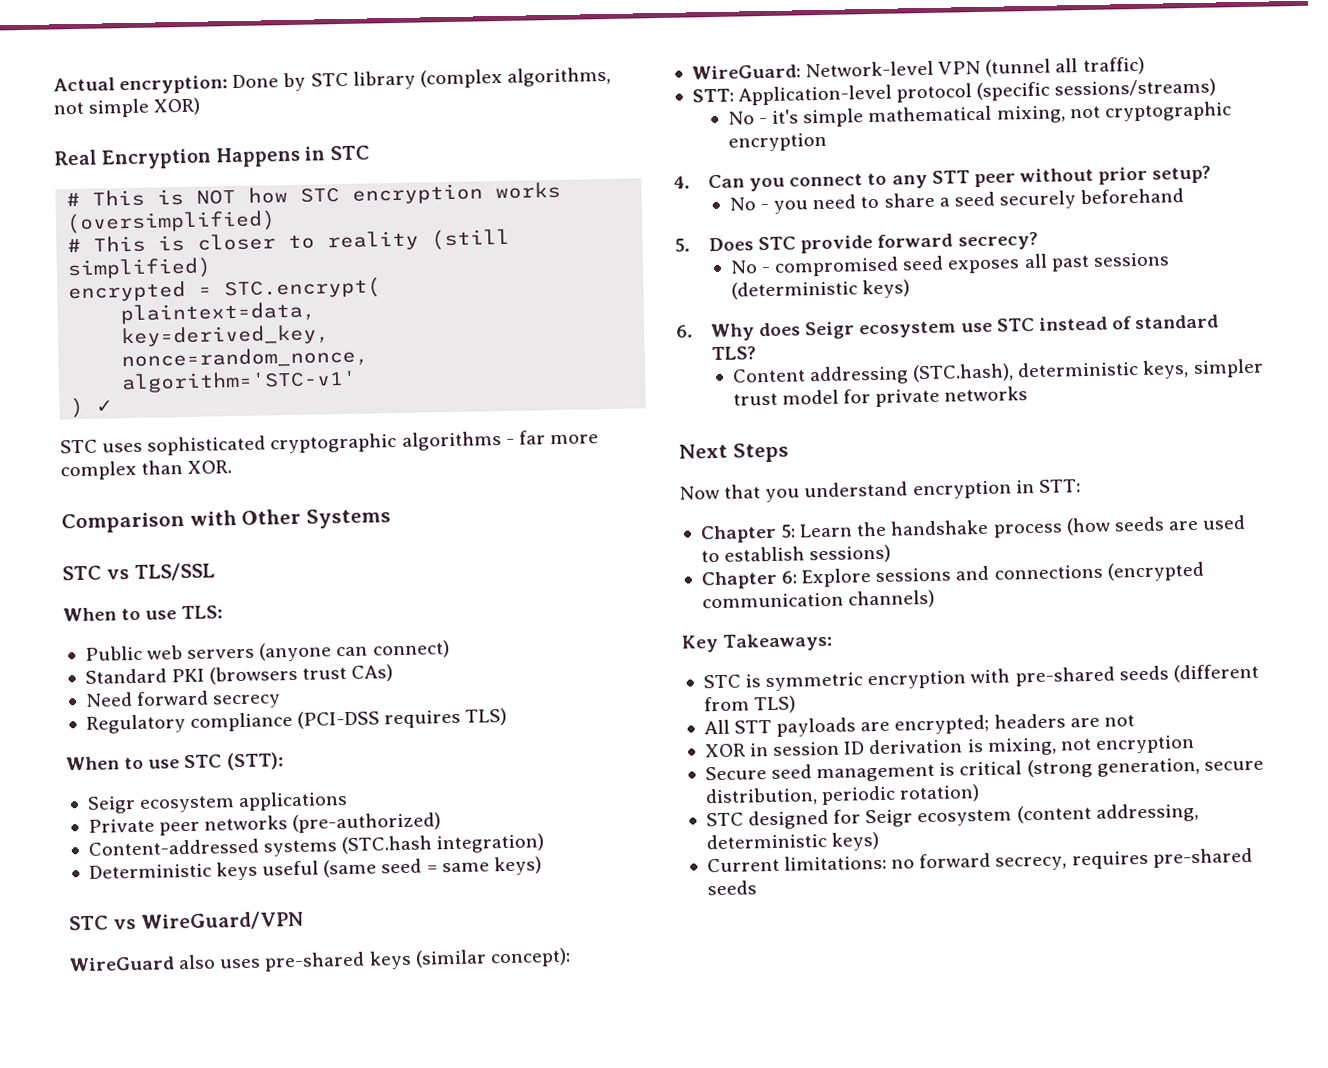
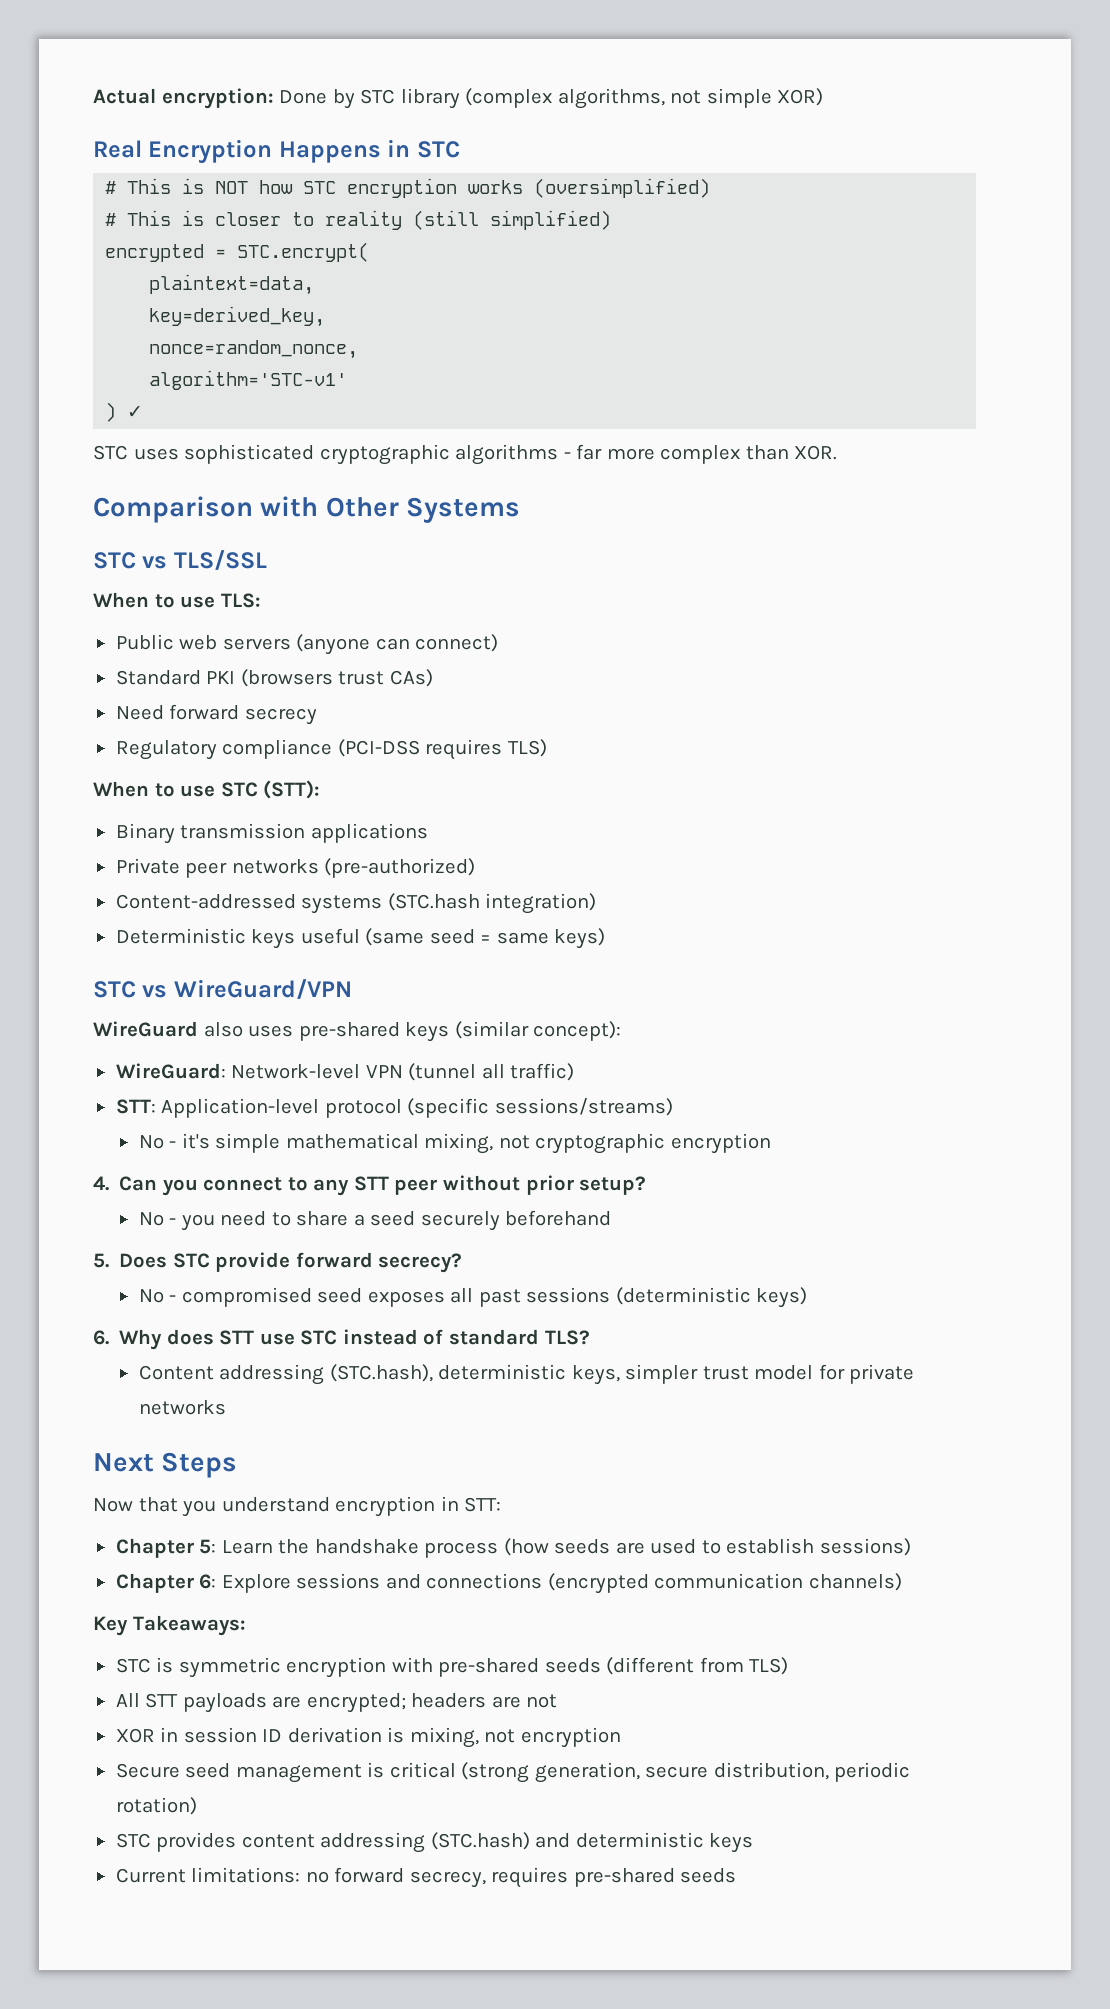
- Seigr ecosystem applications
+ Binary transmission applications
- 6. Why does Seigr ecosystem use STC instead of standard TLS?
+ 6. Why does STT use STC instead of standard TLS?
- STC designed for Seigr ecosystem (content addressing, deterministic keys)
+ STC provides content addressing (STC.hash) and deterministic keys

